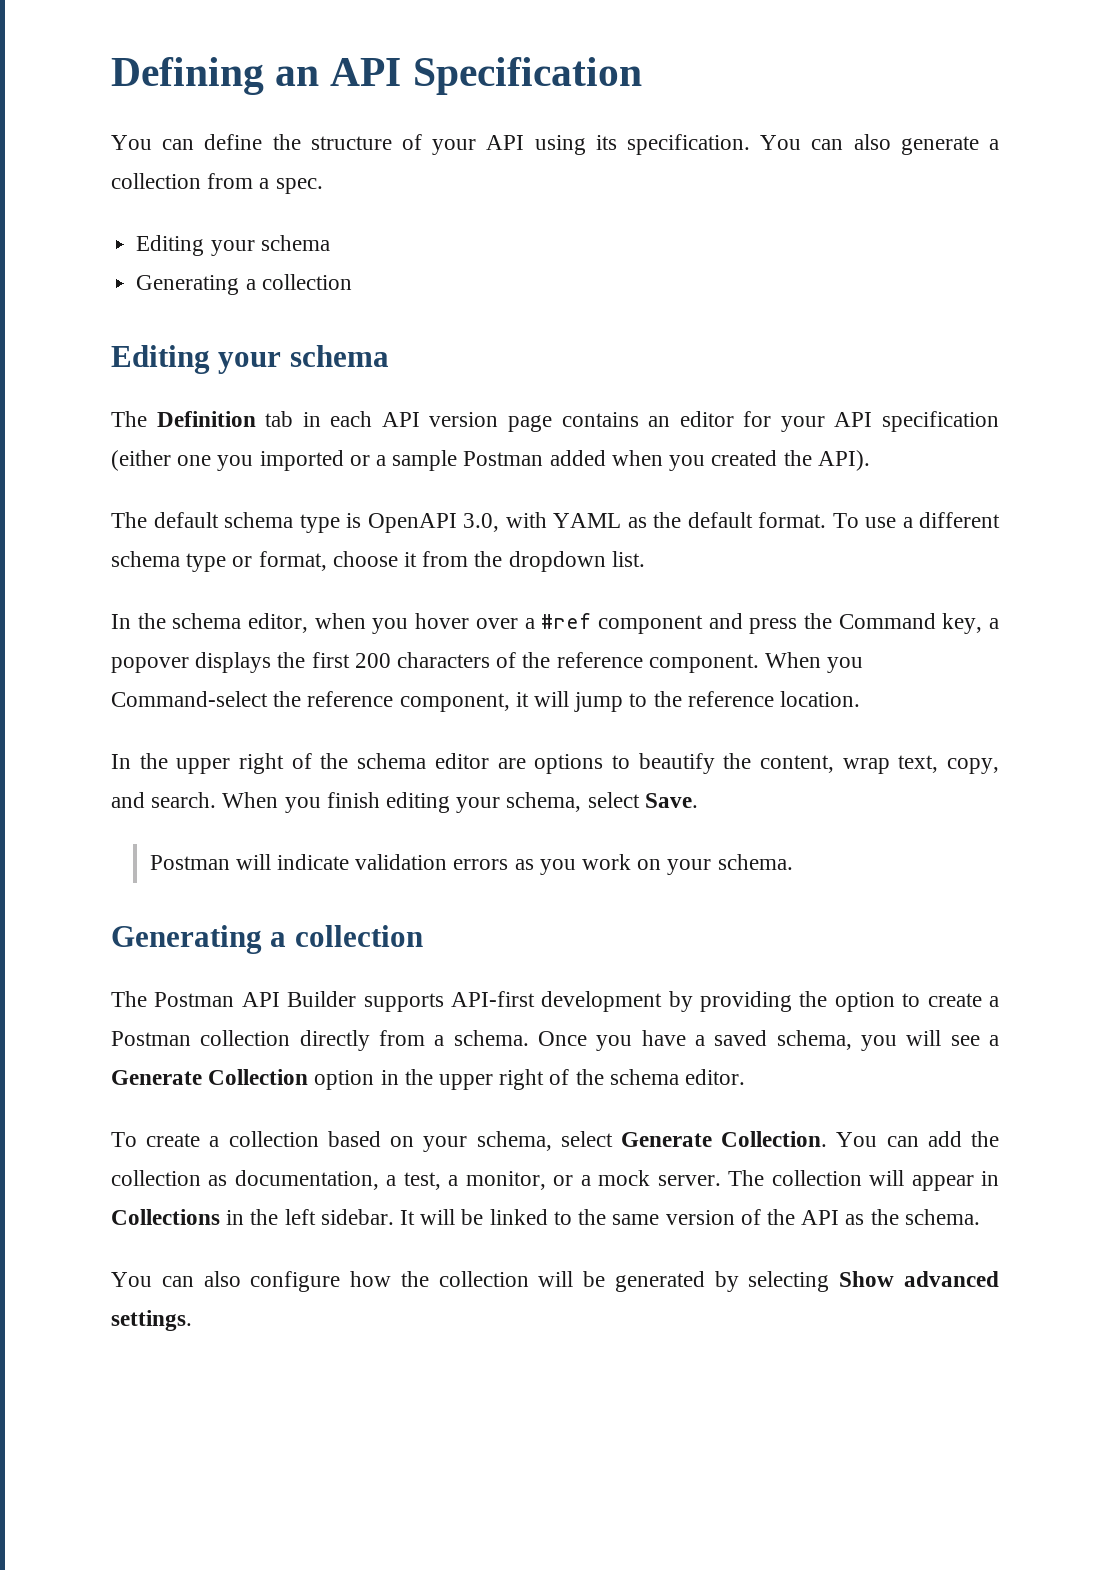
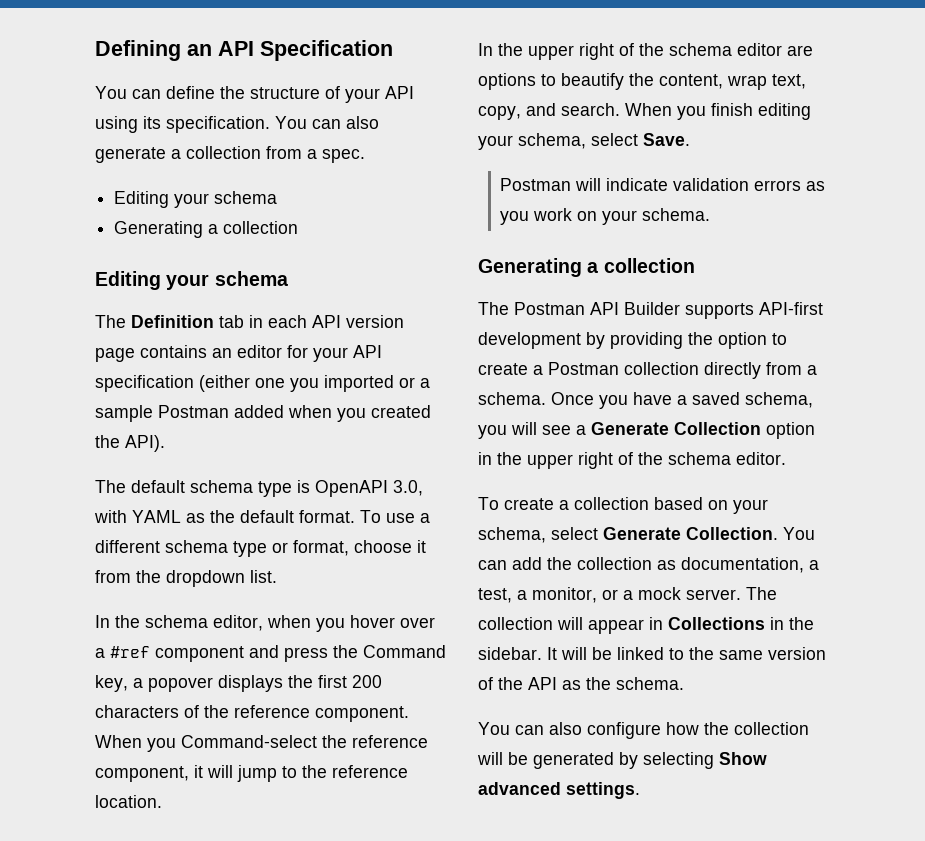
- The collection will appear in Collections in the left sidebar.
+ The collection will appear in Collections in the sidebar.

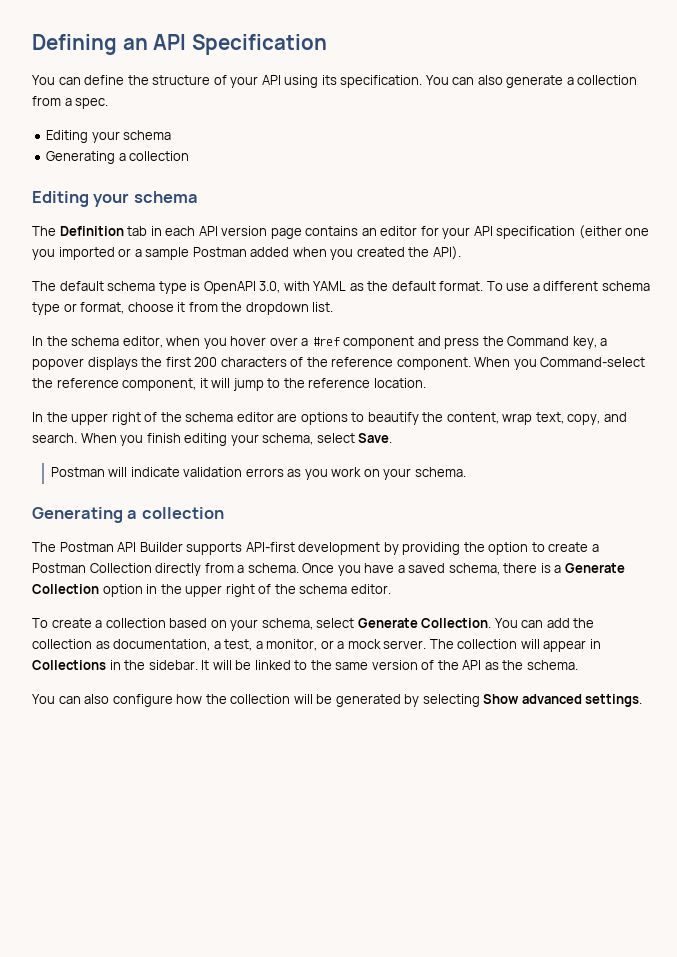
- The Postman API Builder supports API-first development by providing the option to create a Postman collection directly from a schema.
+ The Postman API Builder supports API-first development by providing the option to create a Postman Collection directly from a schema.
- Once you have a saved schema, you will see a Generate Collection option in the upper right of the schema editor.
+ Once you have a saved schema, there is a Generate Collection option in the upper right of the schema editor.

